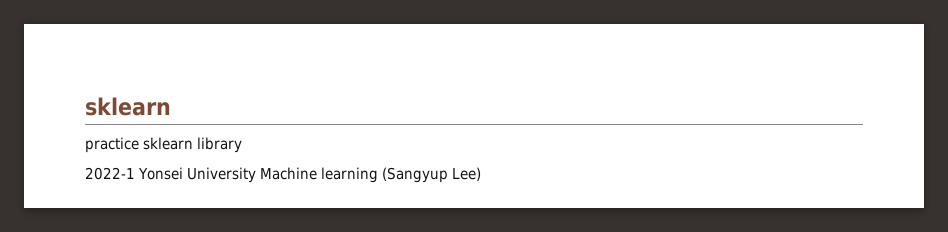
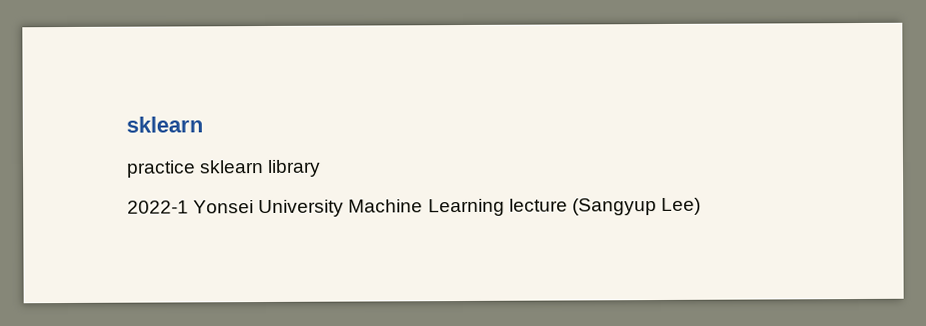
- 2022-1 Yonsei University Machine learning (Sangyup Lee)
+ 2022-1 Yonsei University Machine Learning lecture (Sangyup Lee)

